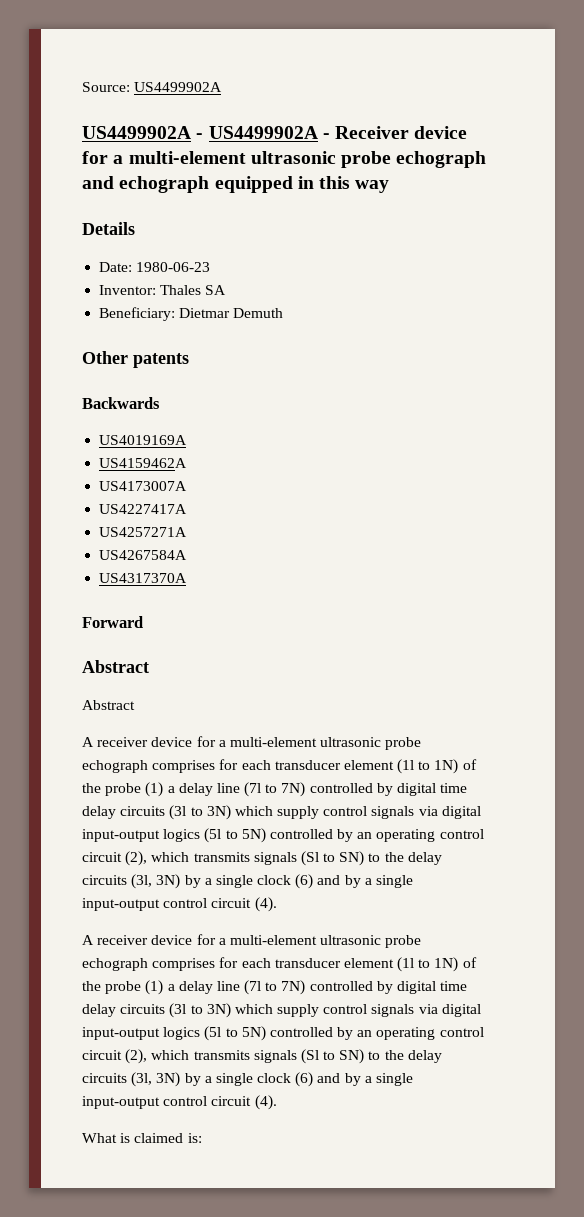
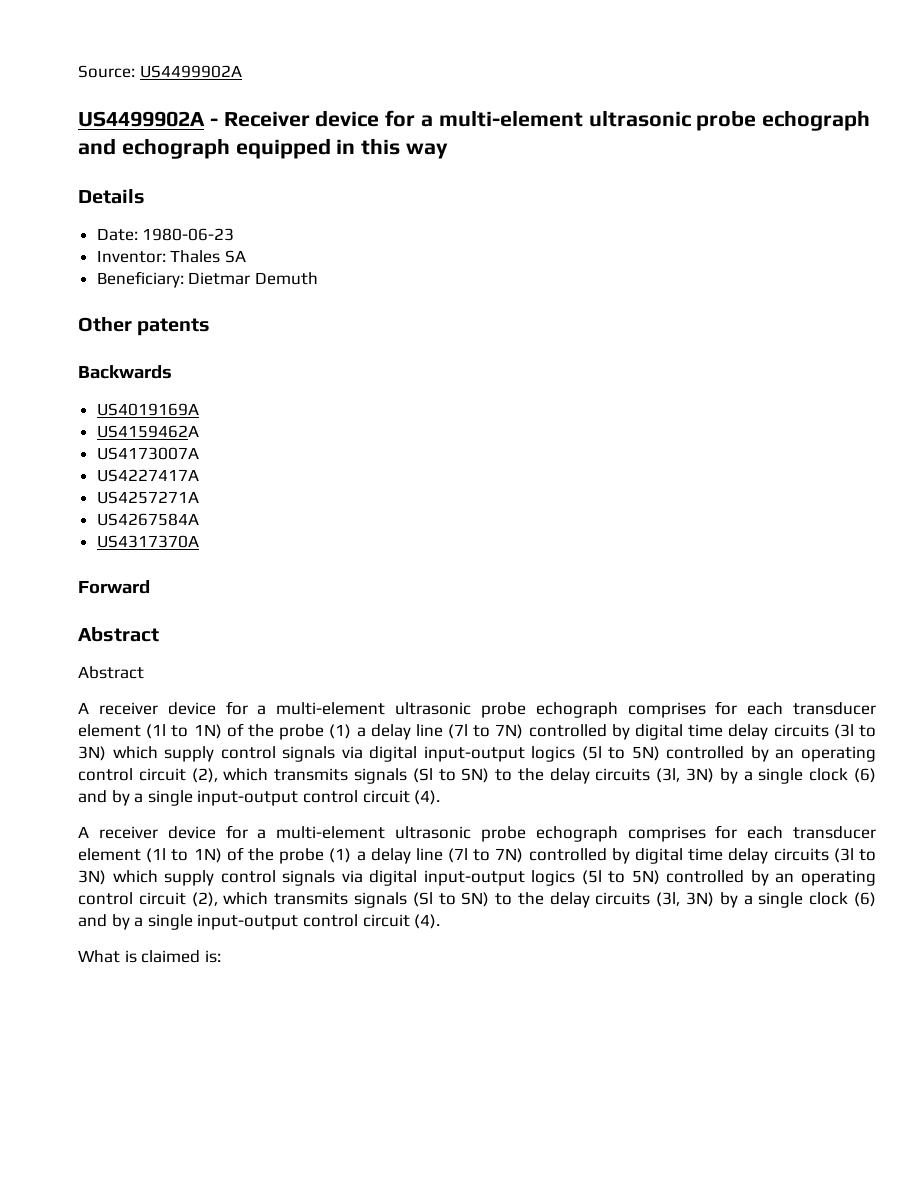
- US4499902A - US4499902A - Receiver device for a multi-element ultrasonic probe echograph and echograph equipped in this way
+ US4499902A - Receiver device for a multi-element ultrasonic probe echograph and echograph equipped in this way

